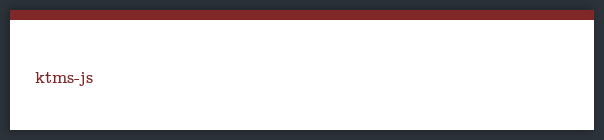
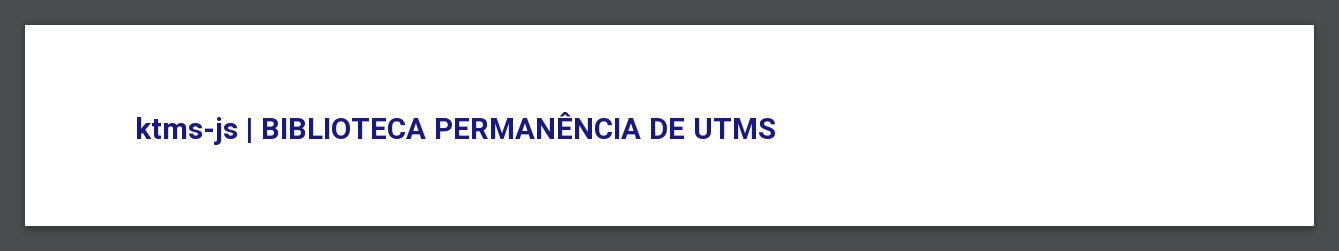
- ktms-js
+ ktms-js | BIBLIOTECA PERMANÊNCIA DE UTMS

